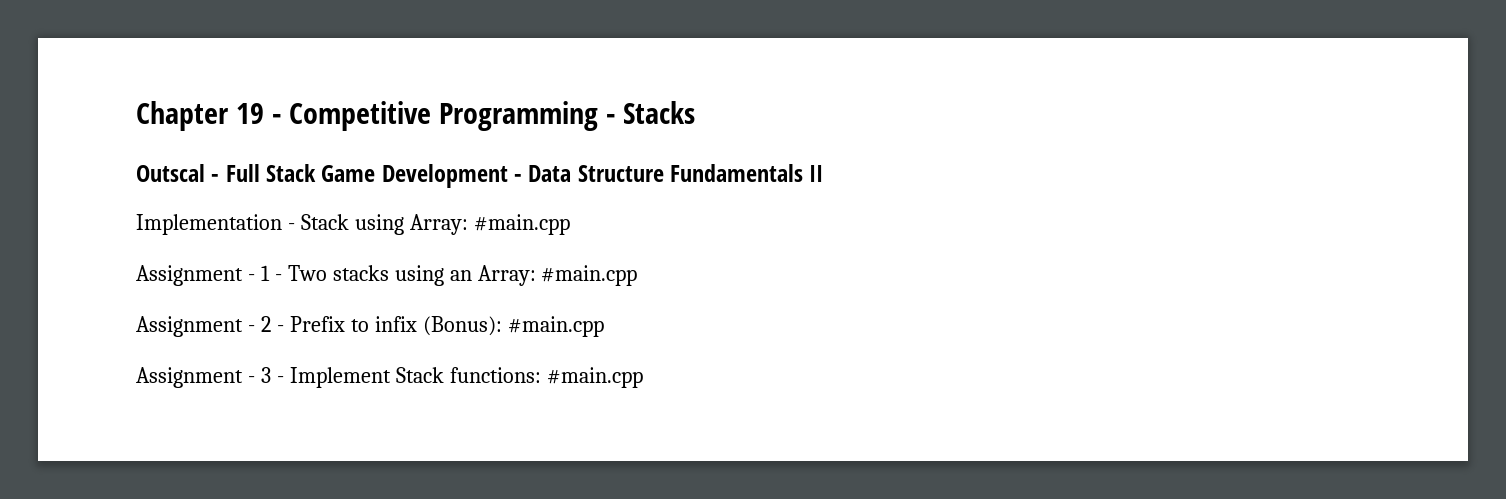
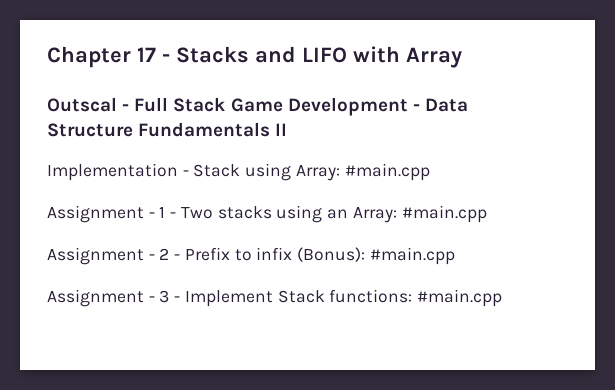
- Chapter 19 - Competitive Programming - Stacks
+ Chapter 17 - Stacks and LIFO with Array

